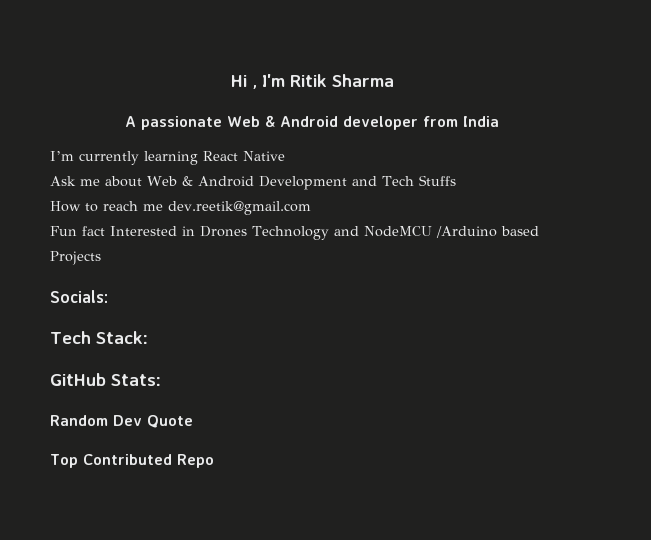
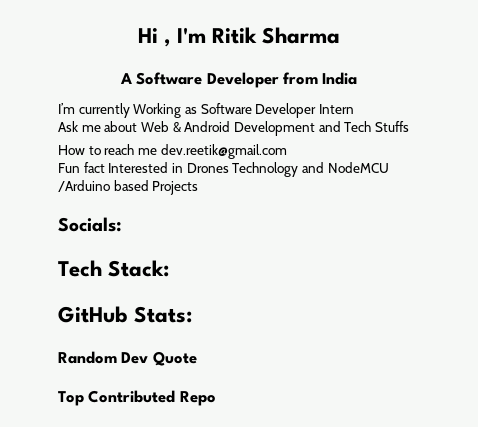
- A passionate Web & Android developer from India
+ A Software Developer from India
- I’m currently learning React Native
+ I’m currently Working as Software Developer Intern

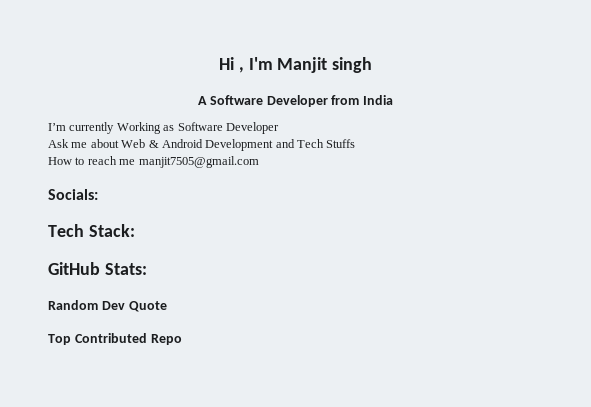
- Hi , I'm Ritik Sharma
+ Hi , I'm Manjit singh
- I’m currently Working as Software Developer Intern
+ I’m currently Working as Software Developer
- How to reach me dev.reetik@gmail.com
- Fun fact Interested in Drones Technology and NodeMCU /Arduino based Projects
+ How to reach me manjit7505@gmail.com

